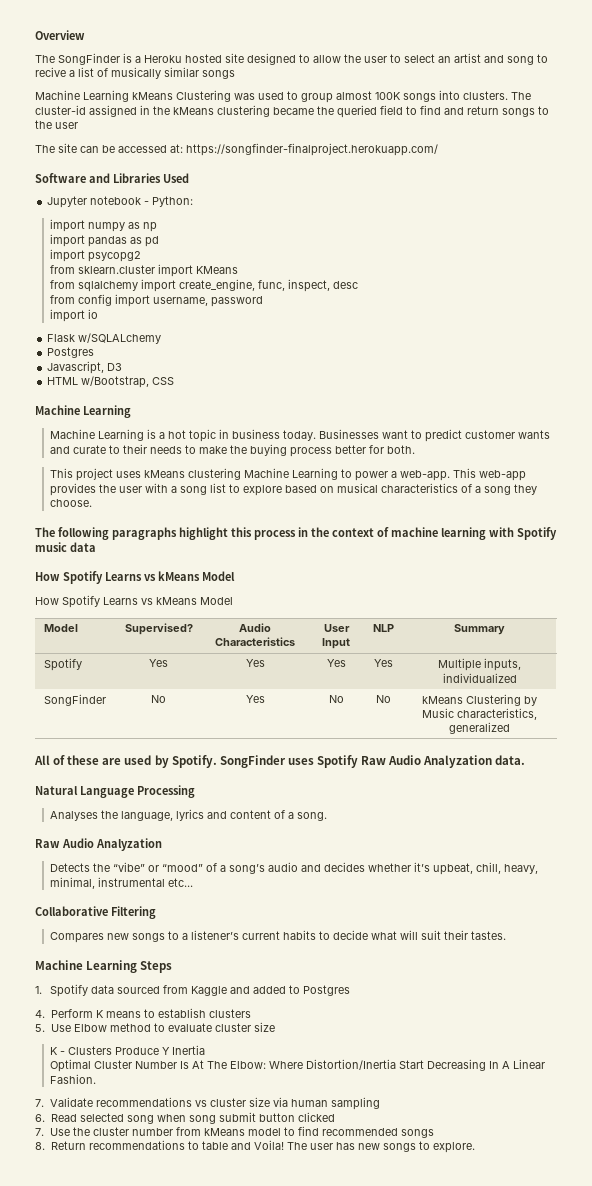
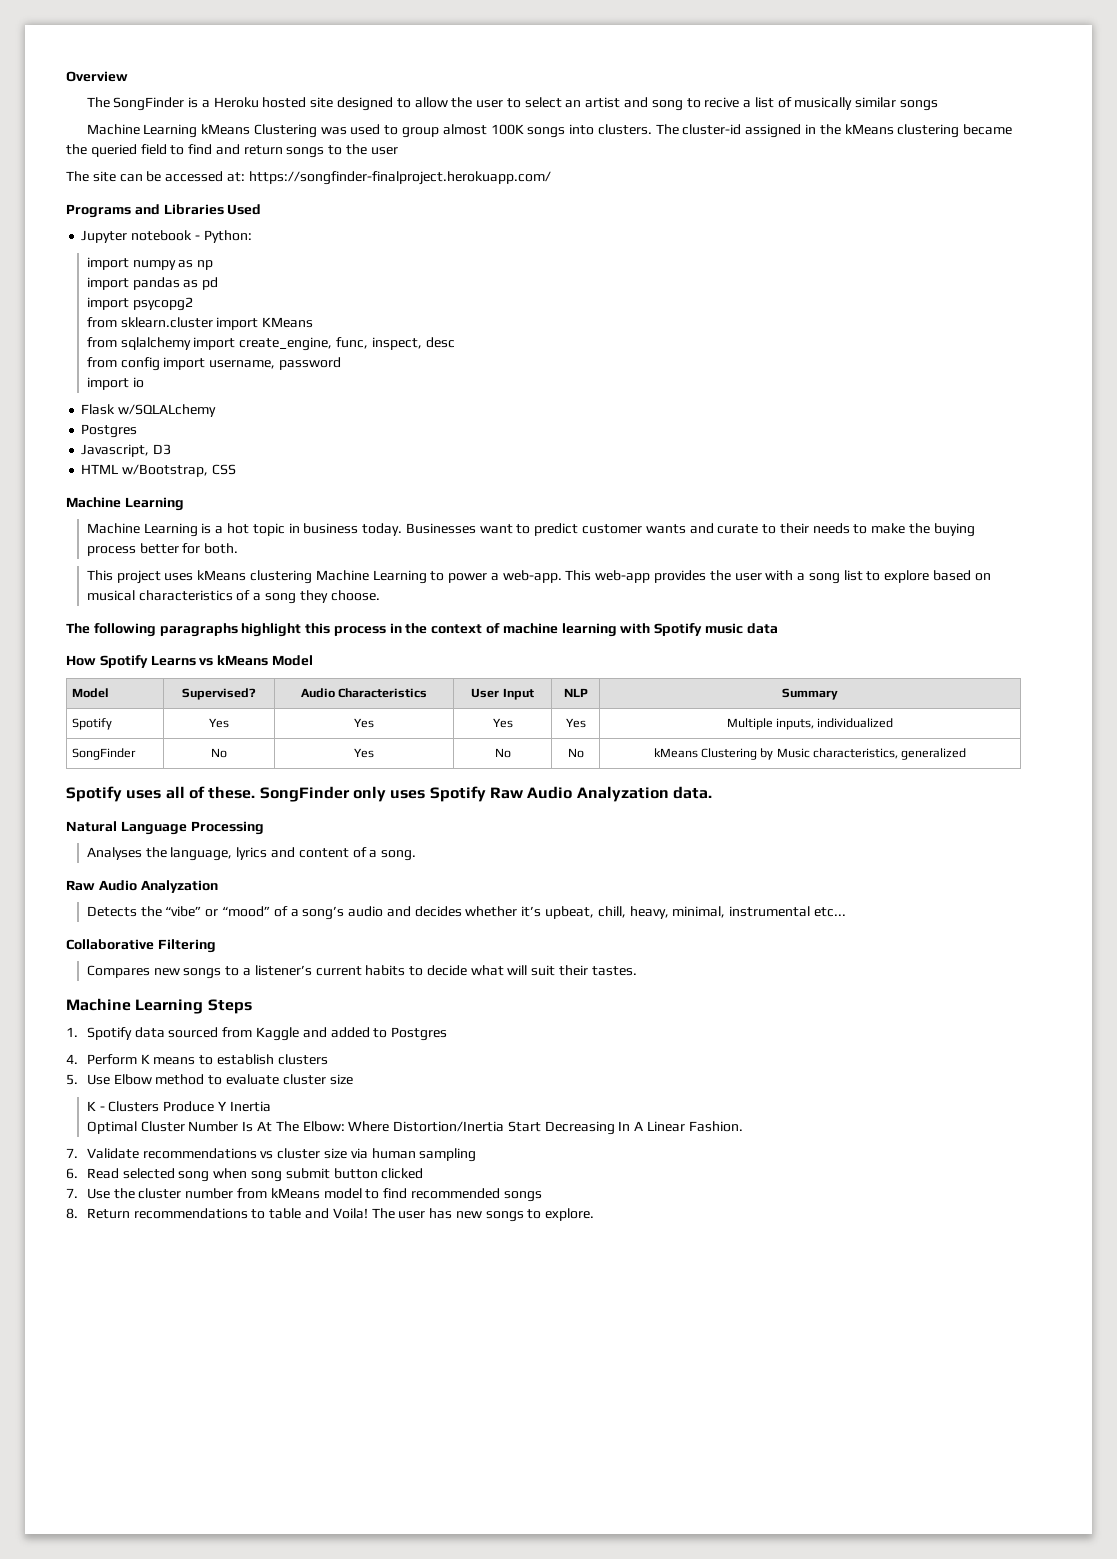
- Software and Libraries Used
+ Programs and Libraries Used
  The following paragraphs highlight this process in the context of machine learning with Spotify music data
- How Spotify Learns vs kMeans Model
- All of these are used by Spotify. SongFinder uses Spotify Raw Audio Analyzation data.
+ Spotify uses all of these. SongFinder only uses Spotify Raw Audio Analyzation data.

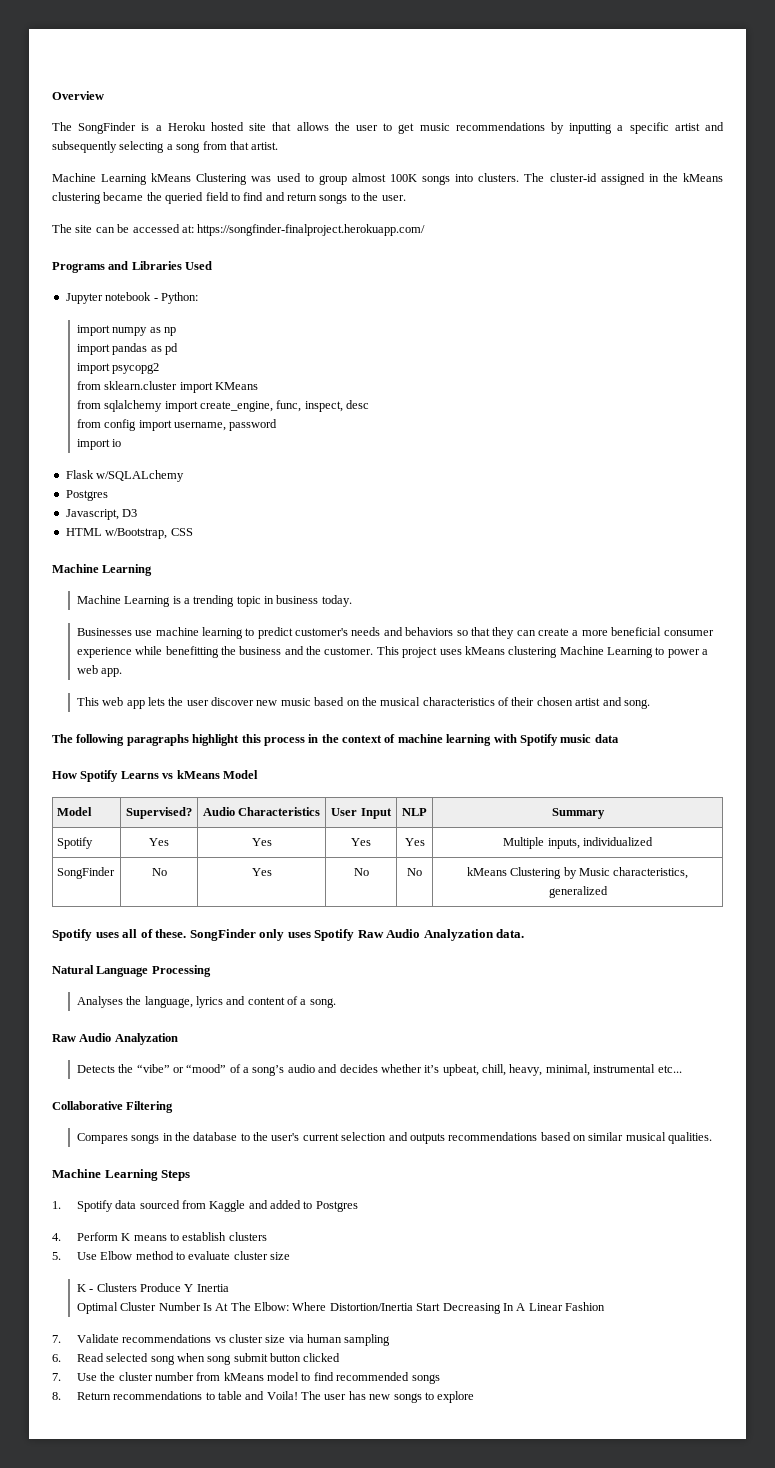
- The SongFinder is a Heroku hosted site designed to allow the user to select an artist and song to recive a list of musically similar songs
+ The SongFinder is a Heroku hosted site that allows the user to get music recommendations by inputting a specific artist and subsequently selecting a song from that artist.
- The cluster-id assigned in the kMeans clustering became the queried field to find and return songs to the user
+ The cluster-id assigned in the kMeans clustering became the queried field to find and return songs to the user.
- Machine Learning is a hot topic in business today. Businesses want to predict customer wants and curate to their needs to make the buying process better for both.
- This project uses kMeans clustering Machine Learning to power a web-app. This web-app provides the user with a song list to explore based on musical characteristics of a song they choose.
+ Machine Learning is a trending topic in business today.
+ Businesses use machine learning to predict customer's needs and behaviors so that they can create a more beneficial consumer experience while benefitting the business and the customer. This project uses kMeans clustering Machine Learning to power a web app.
+ This web app lets the user discover new music based on the musical characteristics of their chosen artist and song.
- Compares new songs to a listener’s current habits to decide what will suit their tastes.
+ Compares songs in the database to the user's current selection and outputs recommendations based on similar musical qualities.
- Optimal Cluster Number Is At The Elbow: Where Distortion/Inertia Start Decreasing In A Linear Fashion.
+ Optimal Cluster Number Is At The Elbow: Where Distortion/Inertia Start Decreasing In A Linear Fashion
- The user has new songs to explore.
+ The user has new songs to explore

